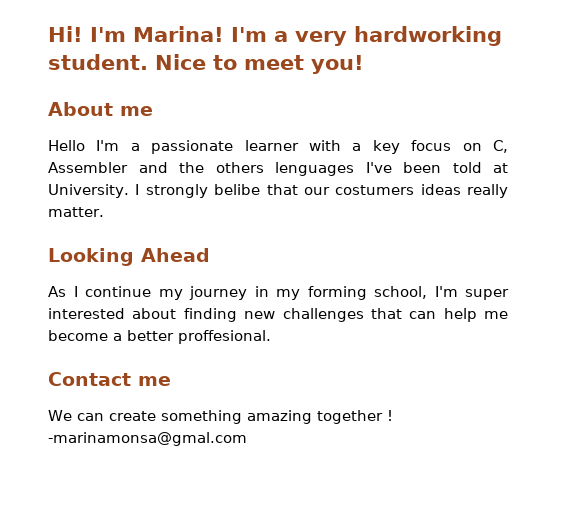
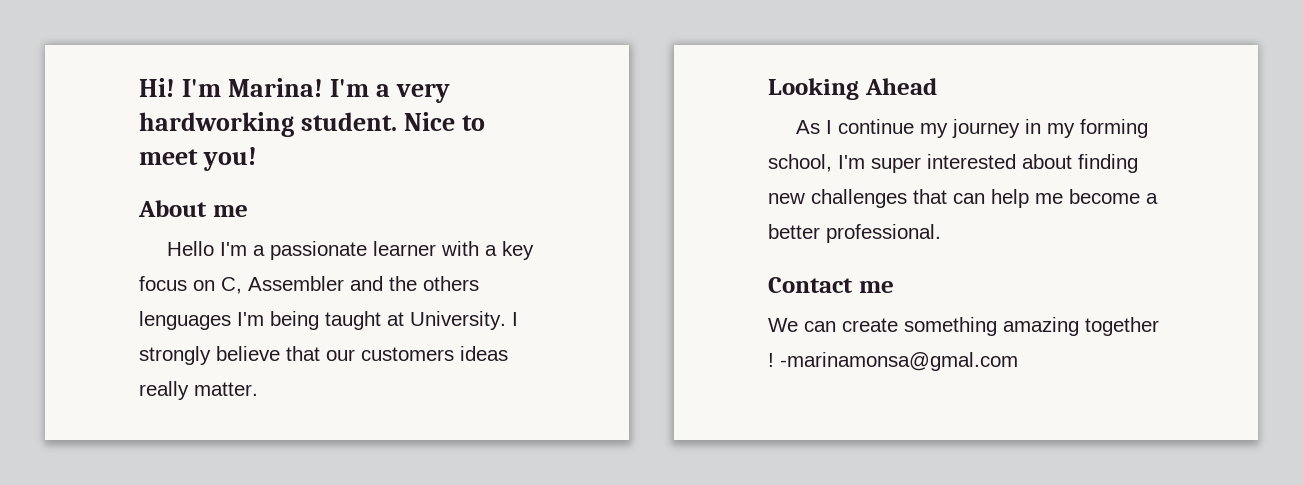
- Hello I'm a passionate learner with a key focus on C, Assembler and the others lenguages I've been told at University.
+ Hello I'm a passionate learner with a key focus on C, Assembler and the others lenguages I'm being taught at University.
- I strongly belibe that our costumers ideas really matter.
+ I strongly believe that our customers ideas really matter.
- As I continue my journey in my forming school, I'm super interested about finding new challenges that can help me become a better proffesional.
+ As I continue my journey in my forming school, I'm super interested about finding new challenges that can help me become a better professional.

